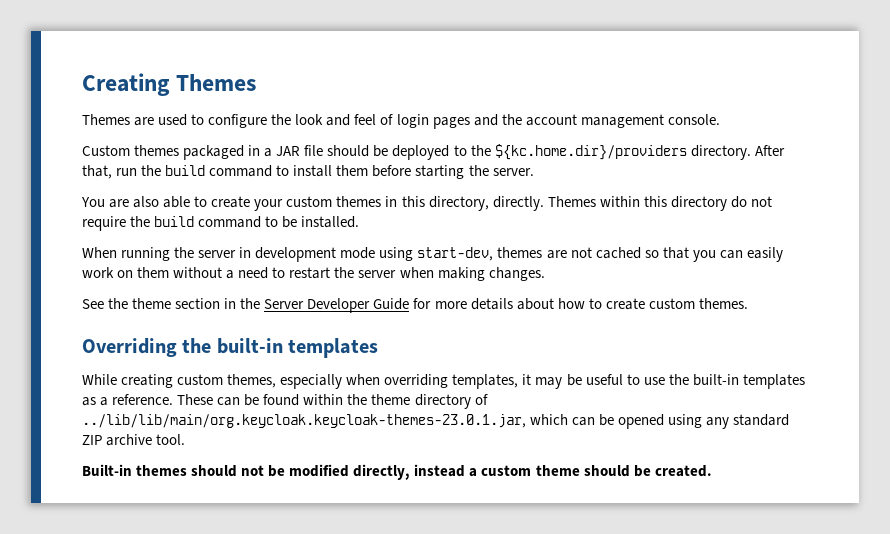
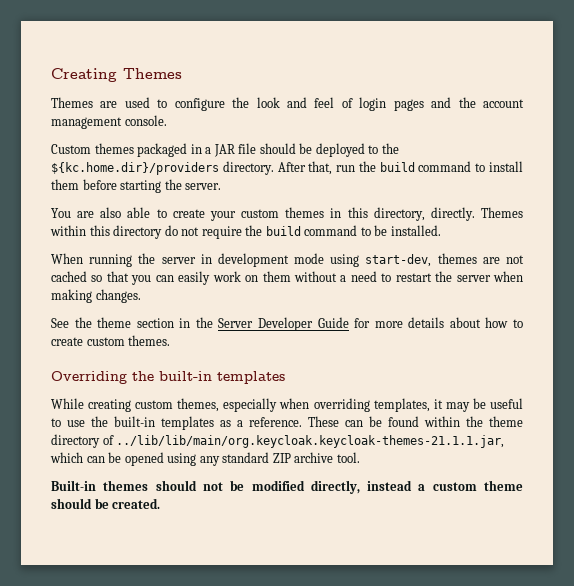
- These can be found within the theme directory of ../lib/lib/main/org.keycloak.keycloak-themes-23.0.1.jar, which can be opened using any standard ZIP archive tool.
+ These can be found within the theme directory of ../lib/lib/main/org.keycloak.keycloak-themes-21.1.1.jar, which can be opened using any standard ZIP archive tool.

